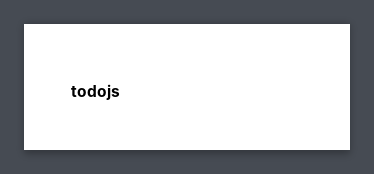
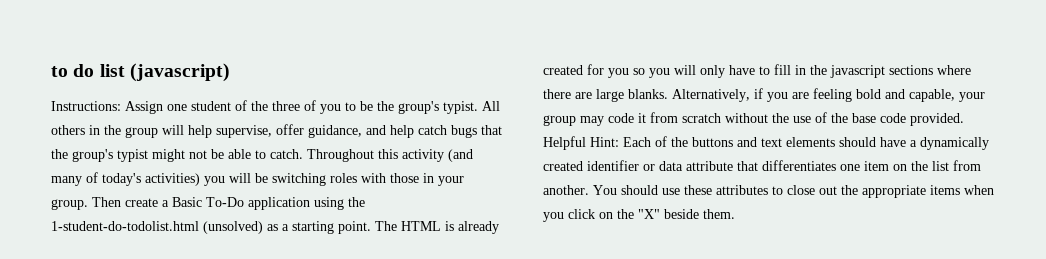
- todojs
+ to do list (javascript)
+ Instructions: Assign one student of the three of you to be the group's typist. All others in the group will help supervise, offer guidance, and help catch bugs that the group's typist might not be able to catch. Throughout this activity (and many of today's activities) you will be switching roles with those in your group. Then create a Basic To-Do application using the 1-student-do-todolist.html (unsolved) as a starting point. The HTML is already created for you so you will only have to fill in the javascript sections where there are large blanks. Alternatively, if you are feeling bold and capable, your group may code it from scratch without the use of the base code provided. Helpful Hint: Each of the buttons and text elements should have a dynamically created identifier or data attribute that differentiates one item on the list from another. You should use these attributes to close out the appropriate items when you click on the "X" beside them.

